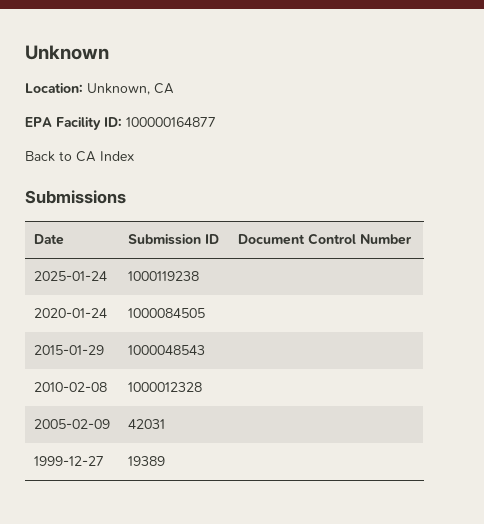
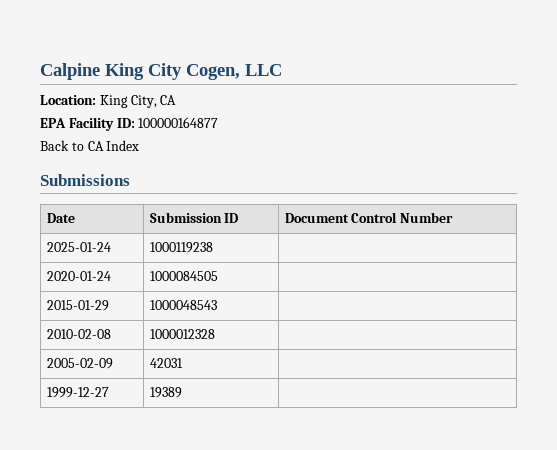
- Unknown
+ Calpine King City Cogen, LLC
- Location: Unknown, CA
+ Location: King City, CA

